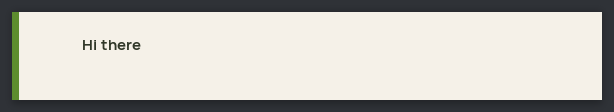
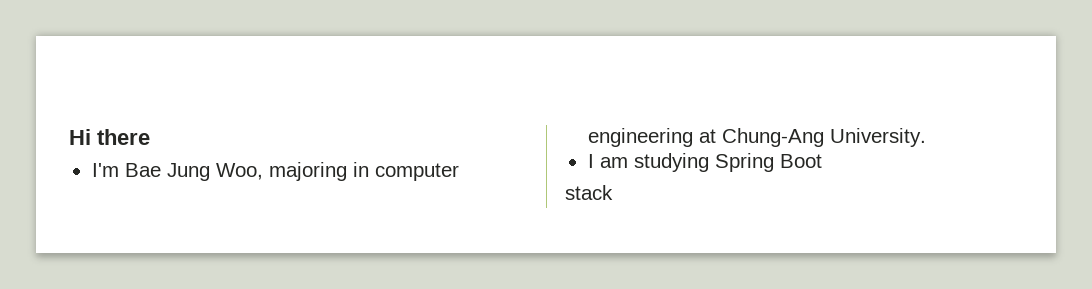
+ I'm Bae Jung Woo, majoring in computer engineering at Chung-Ang University.
+ I am studying Spring Boot
+ stack

